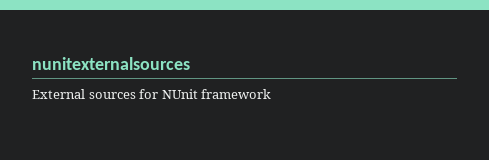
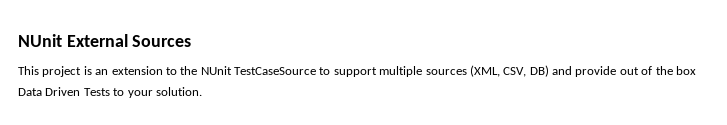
- nunitexternalsources
- External sources for NUnit framework
+ NUnit External Sources
+ This project is an extension to the NUnit TestCaseSource to support multiple sources (XML, CSV, DB) and provide out of the box Data Driven Tests to your solution.

